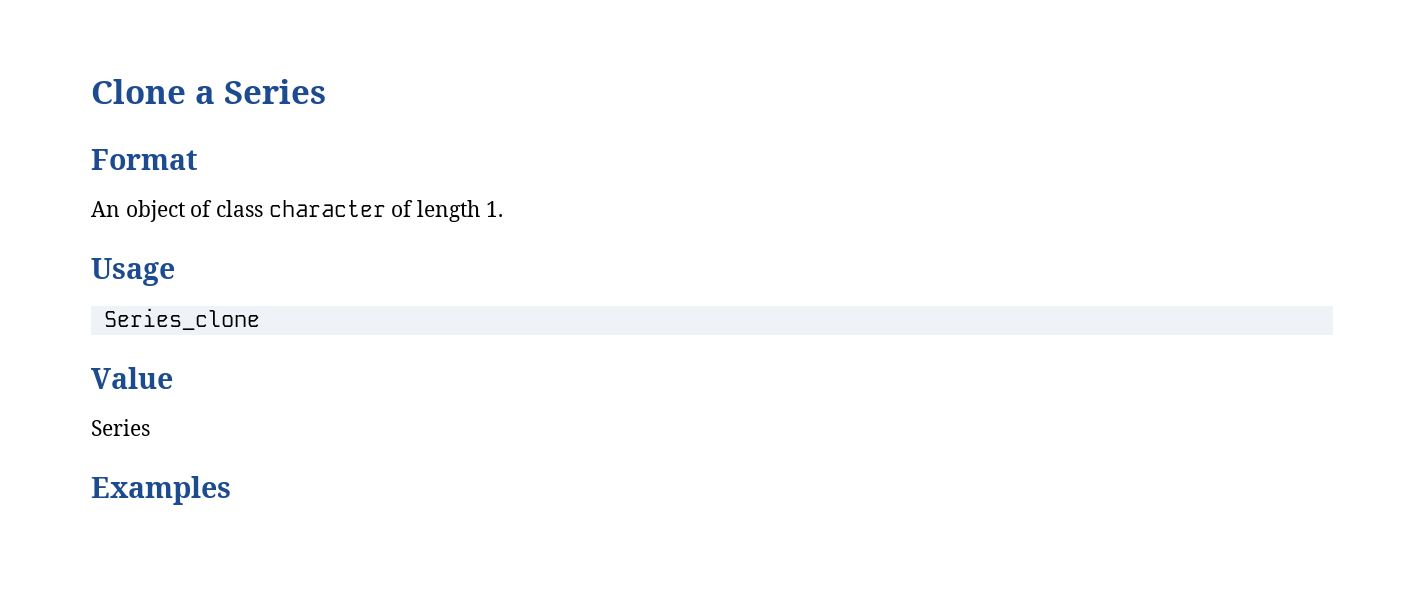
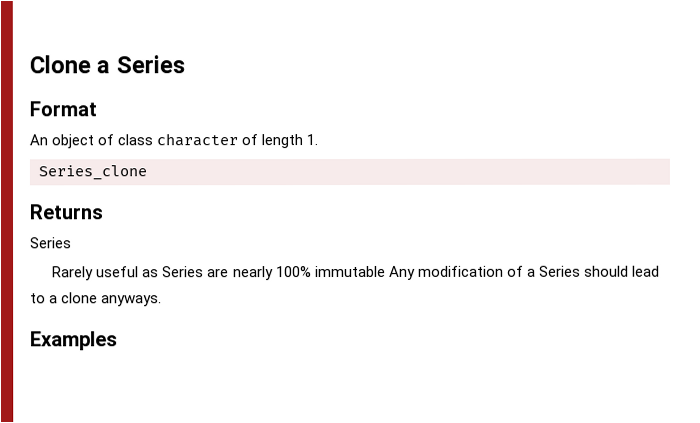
- Usage
- Value
+ Returns
  Series
+ Rarely useful as Series are nearly 100% immutable Any modification of a Series should lead to a clone anyways.

